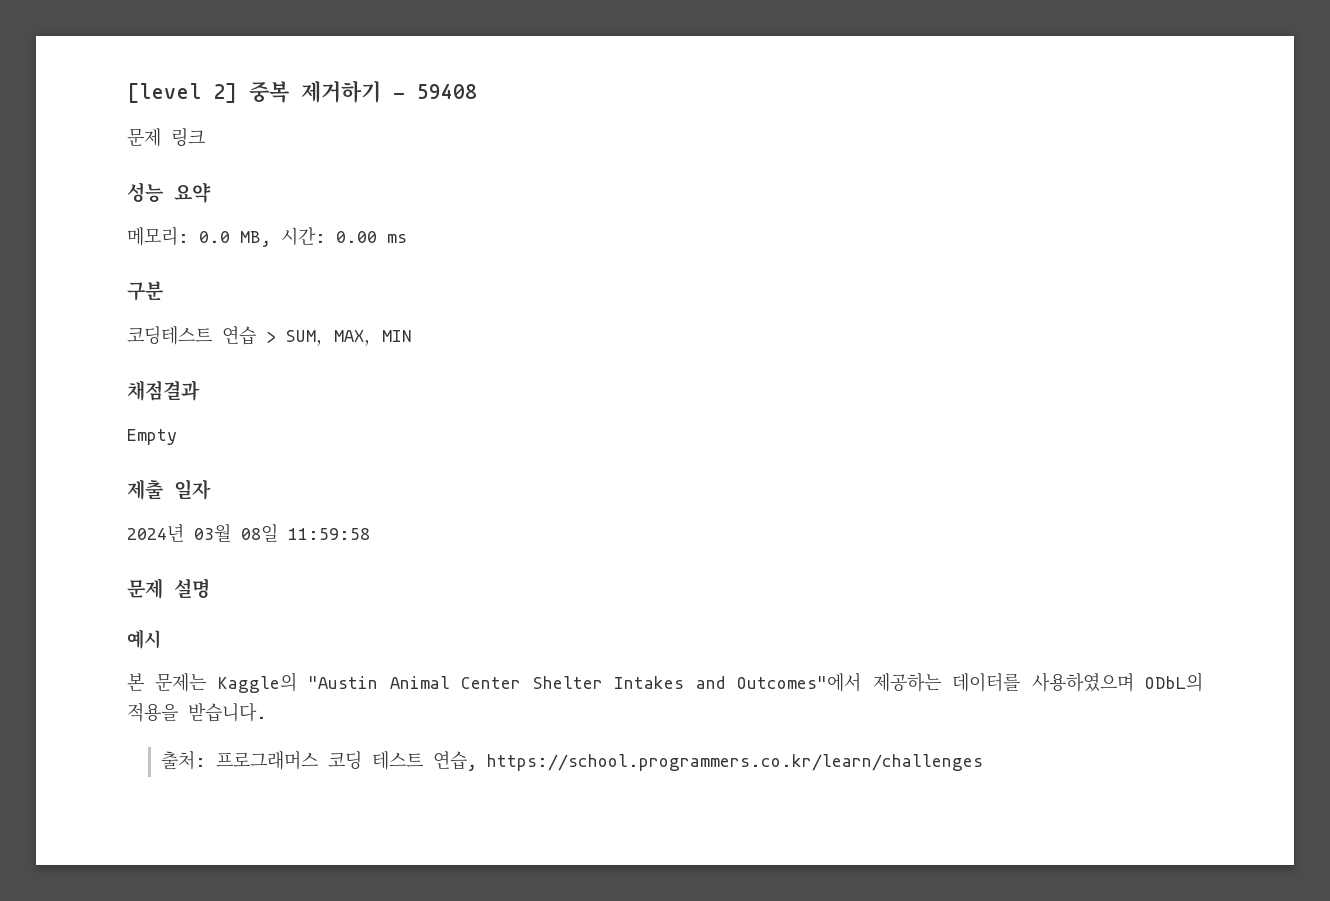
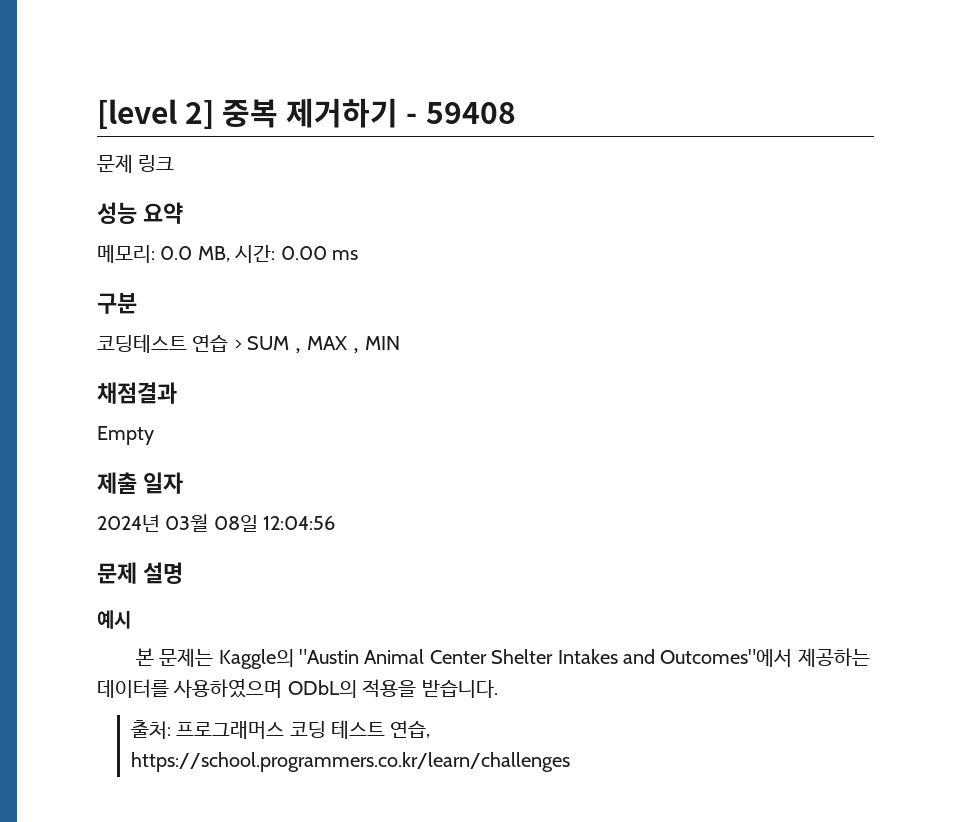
- 2024년 03월 08일 11:59:58
+ 2024년 03월 08일 12:04:56

